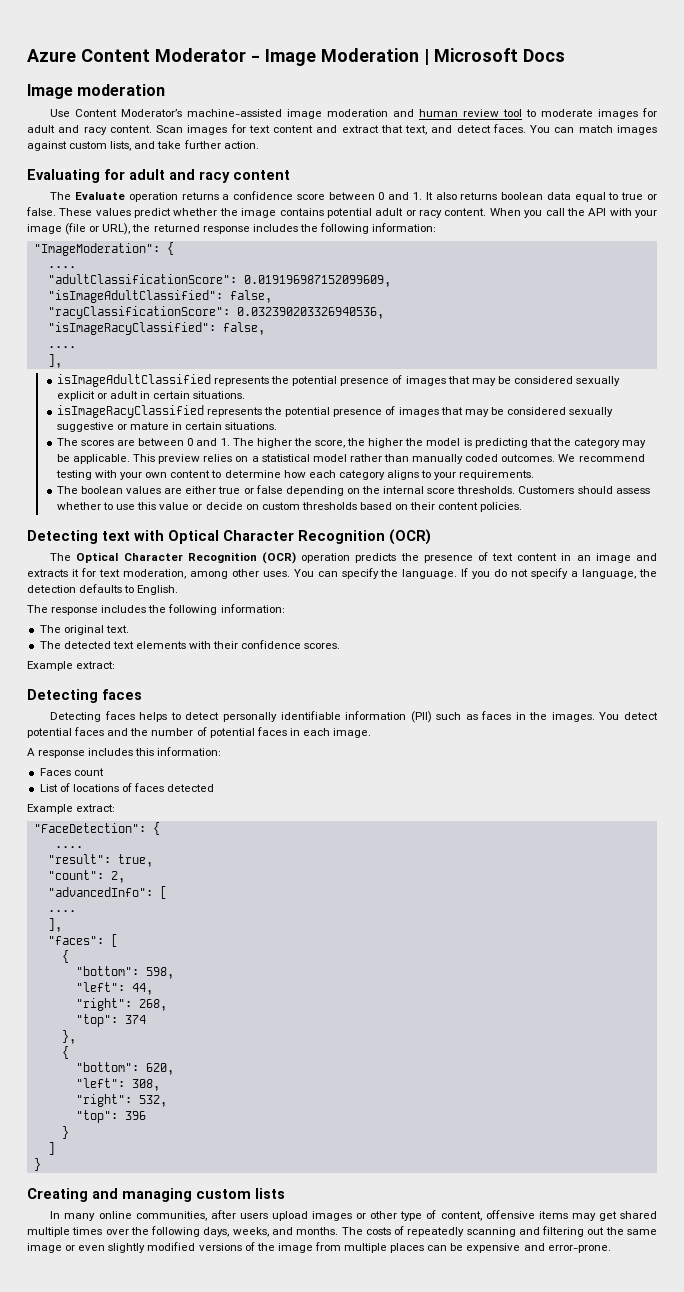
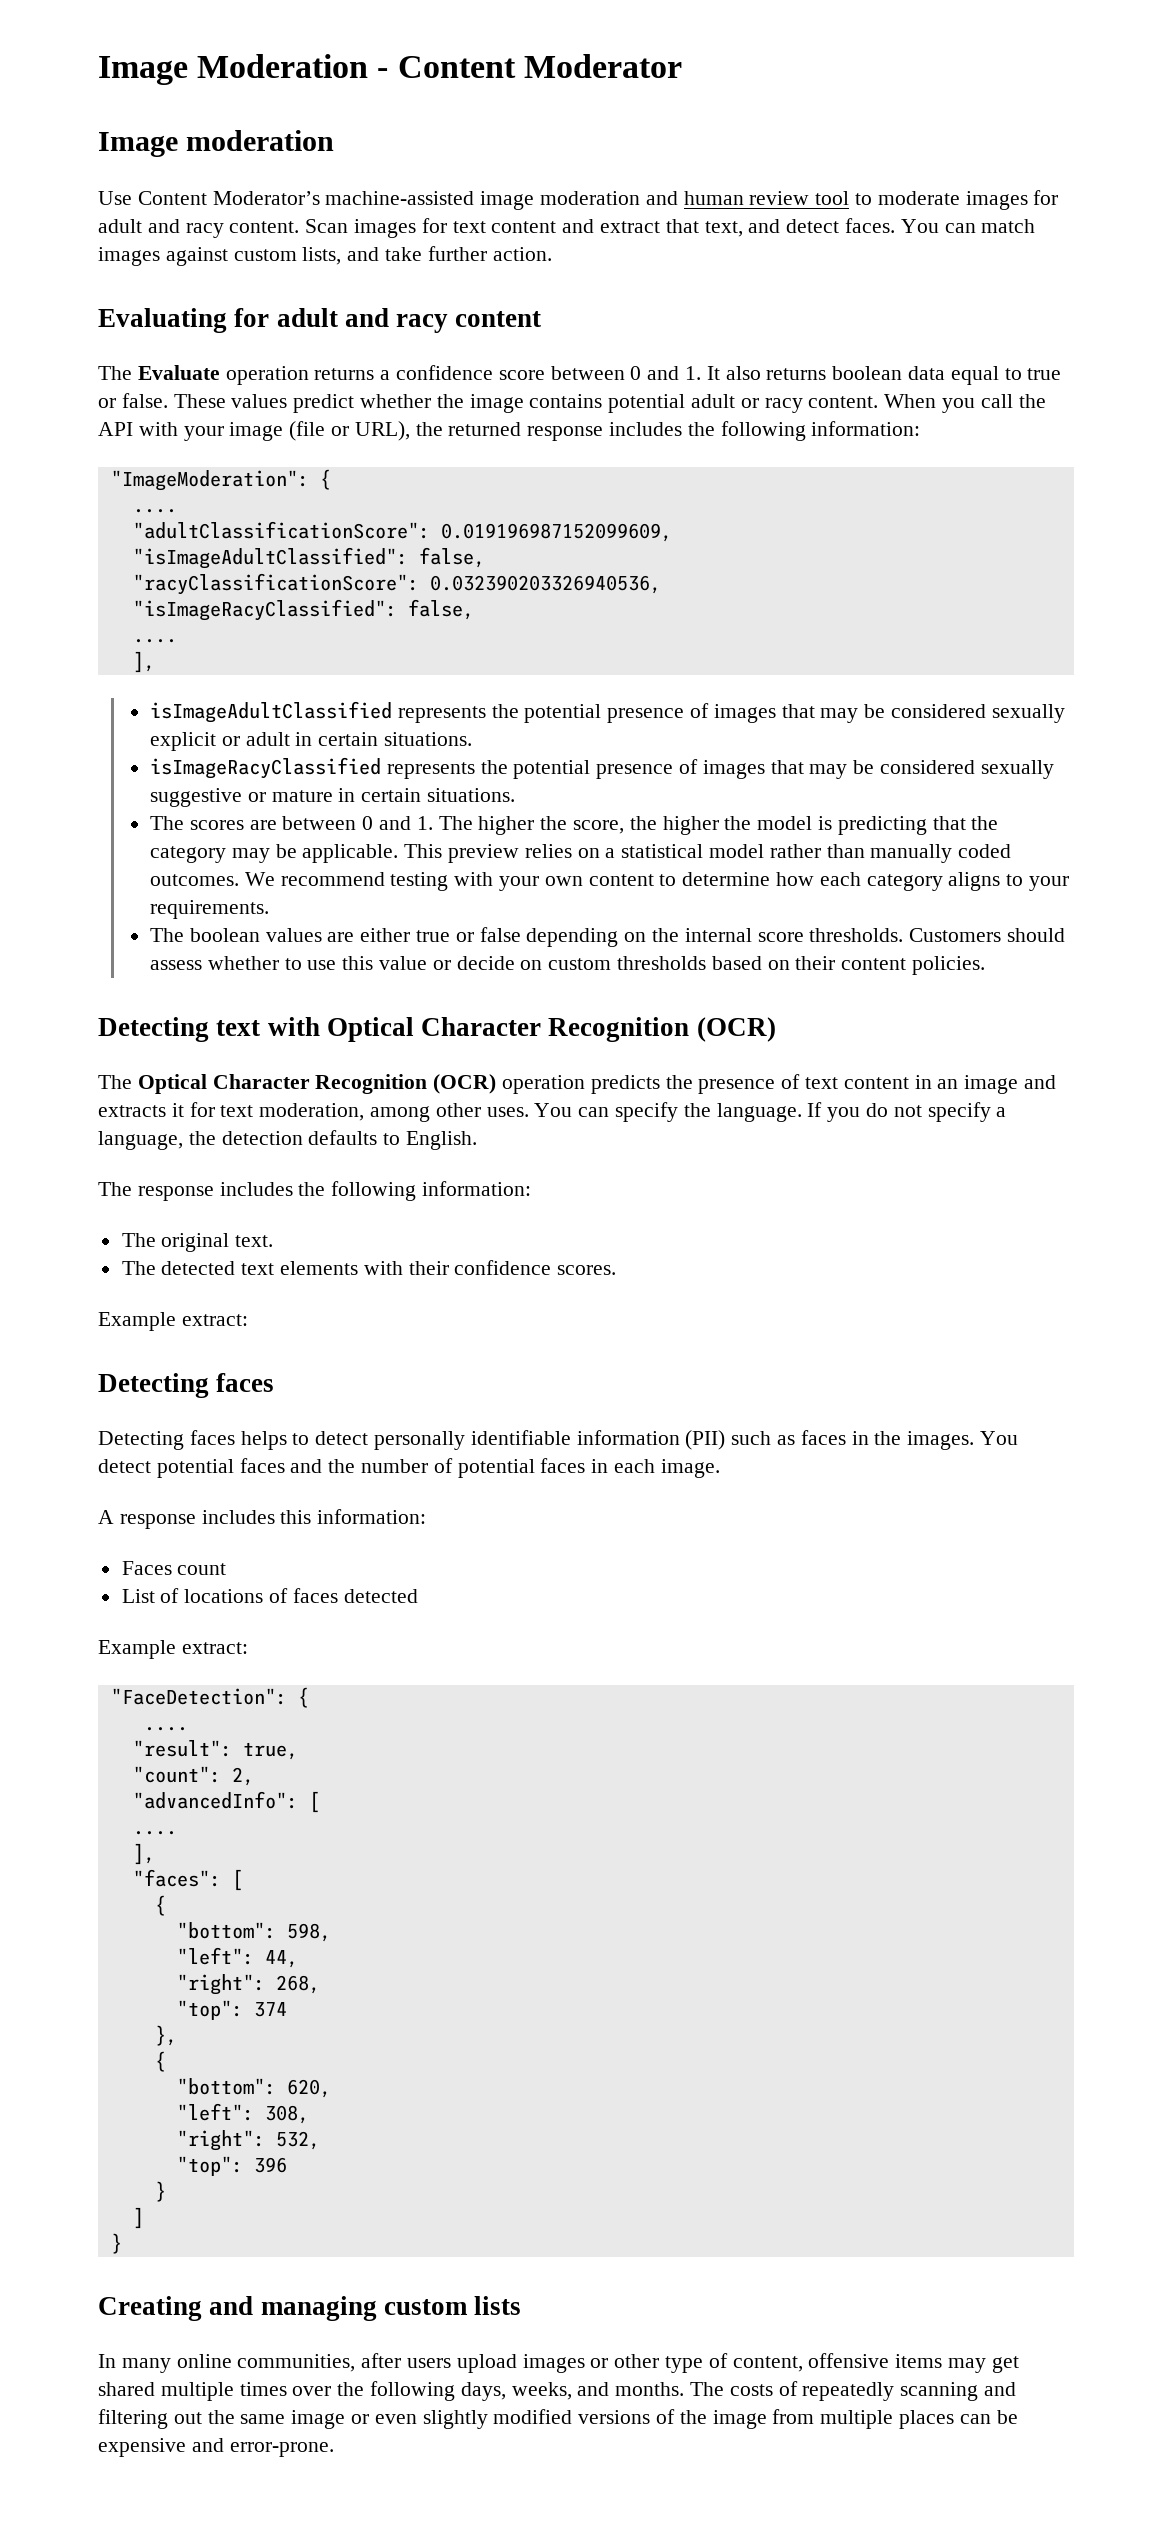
- Azure Content Moderator - Image Moderation | Microsoft Docs
+ Image Moderation - Content Moderator

